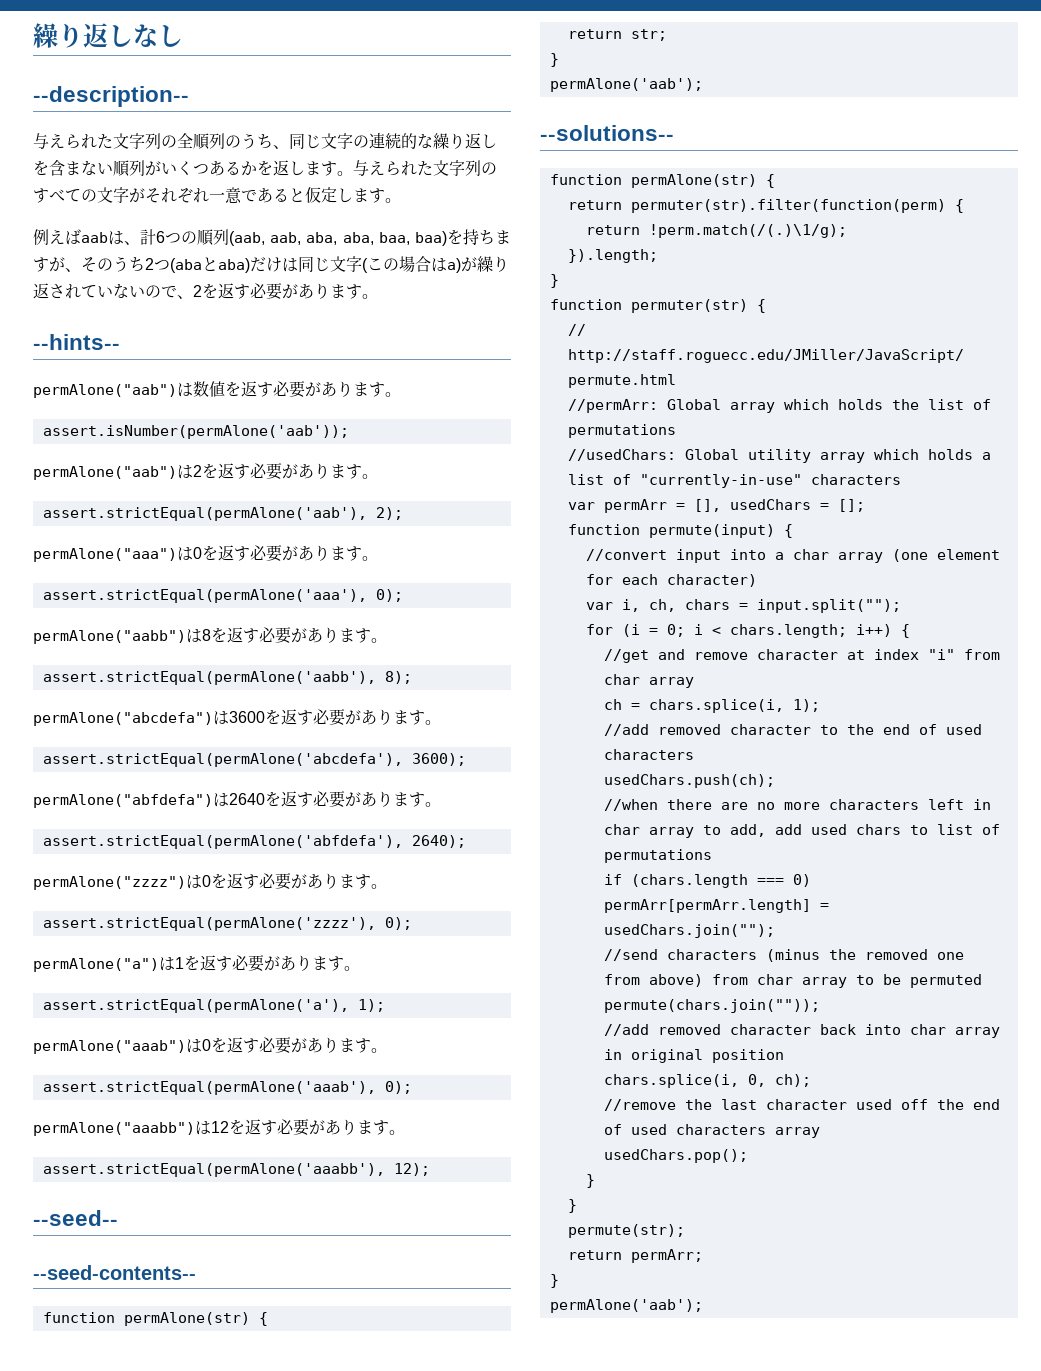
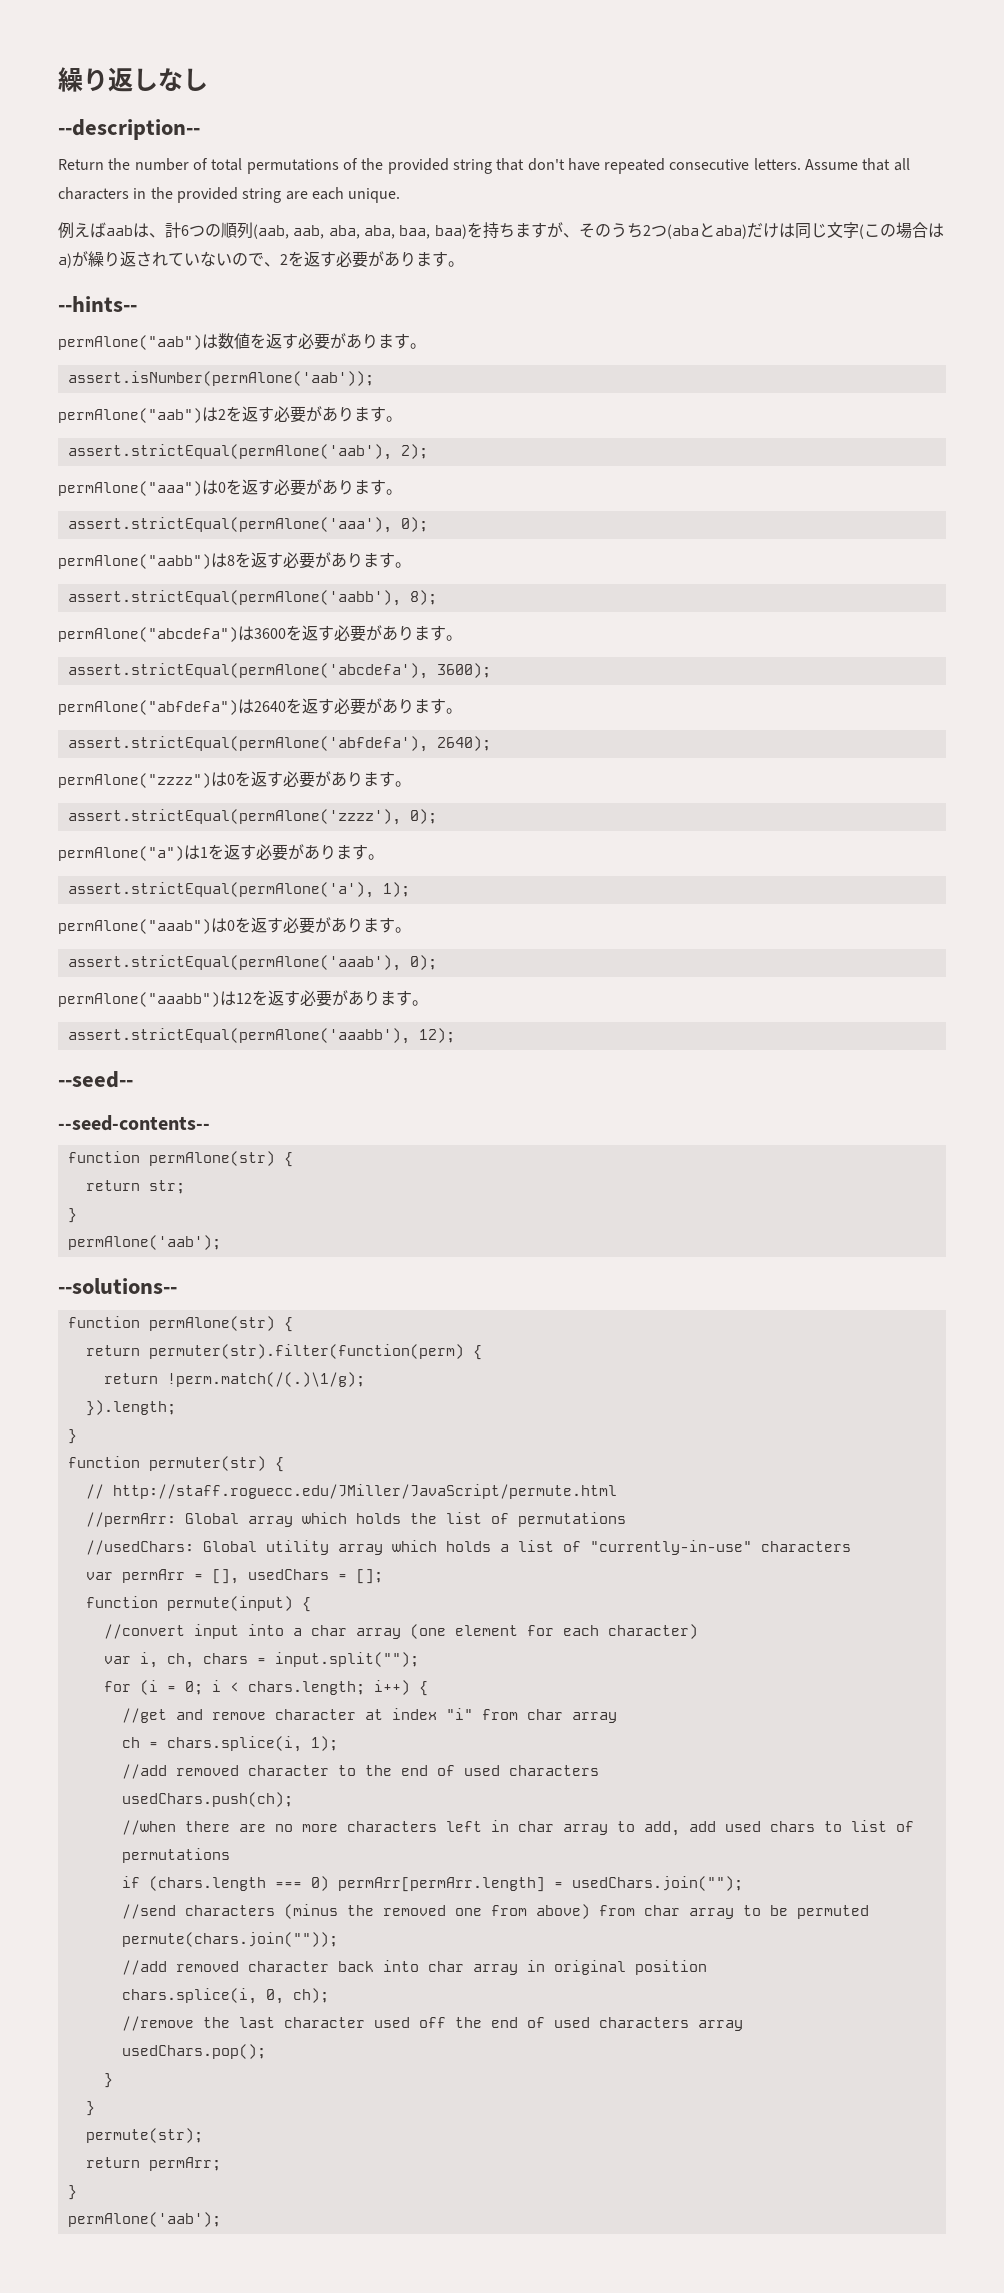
- 与えられた文字列の全順列のうち、同じ文字の連続的な繰り返しを含まない順列がいくつあるかを返します。与えられた文字列のすべての文字がそれぞれ一意であると仮定します。
+ Return the number of total permutations of the provided string that don't have repeated consecutive letters. Assume that all characters in the provided string are each unique.

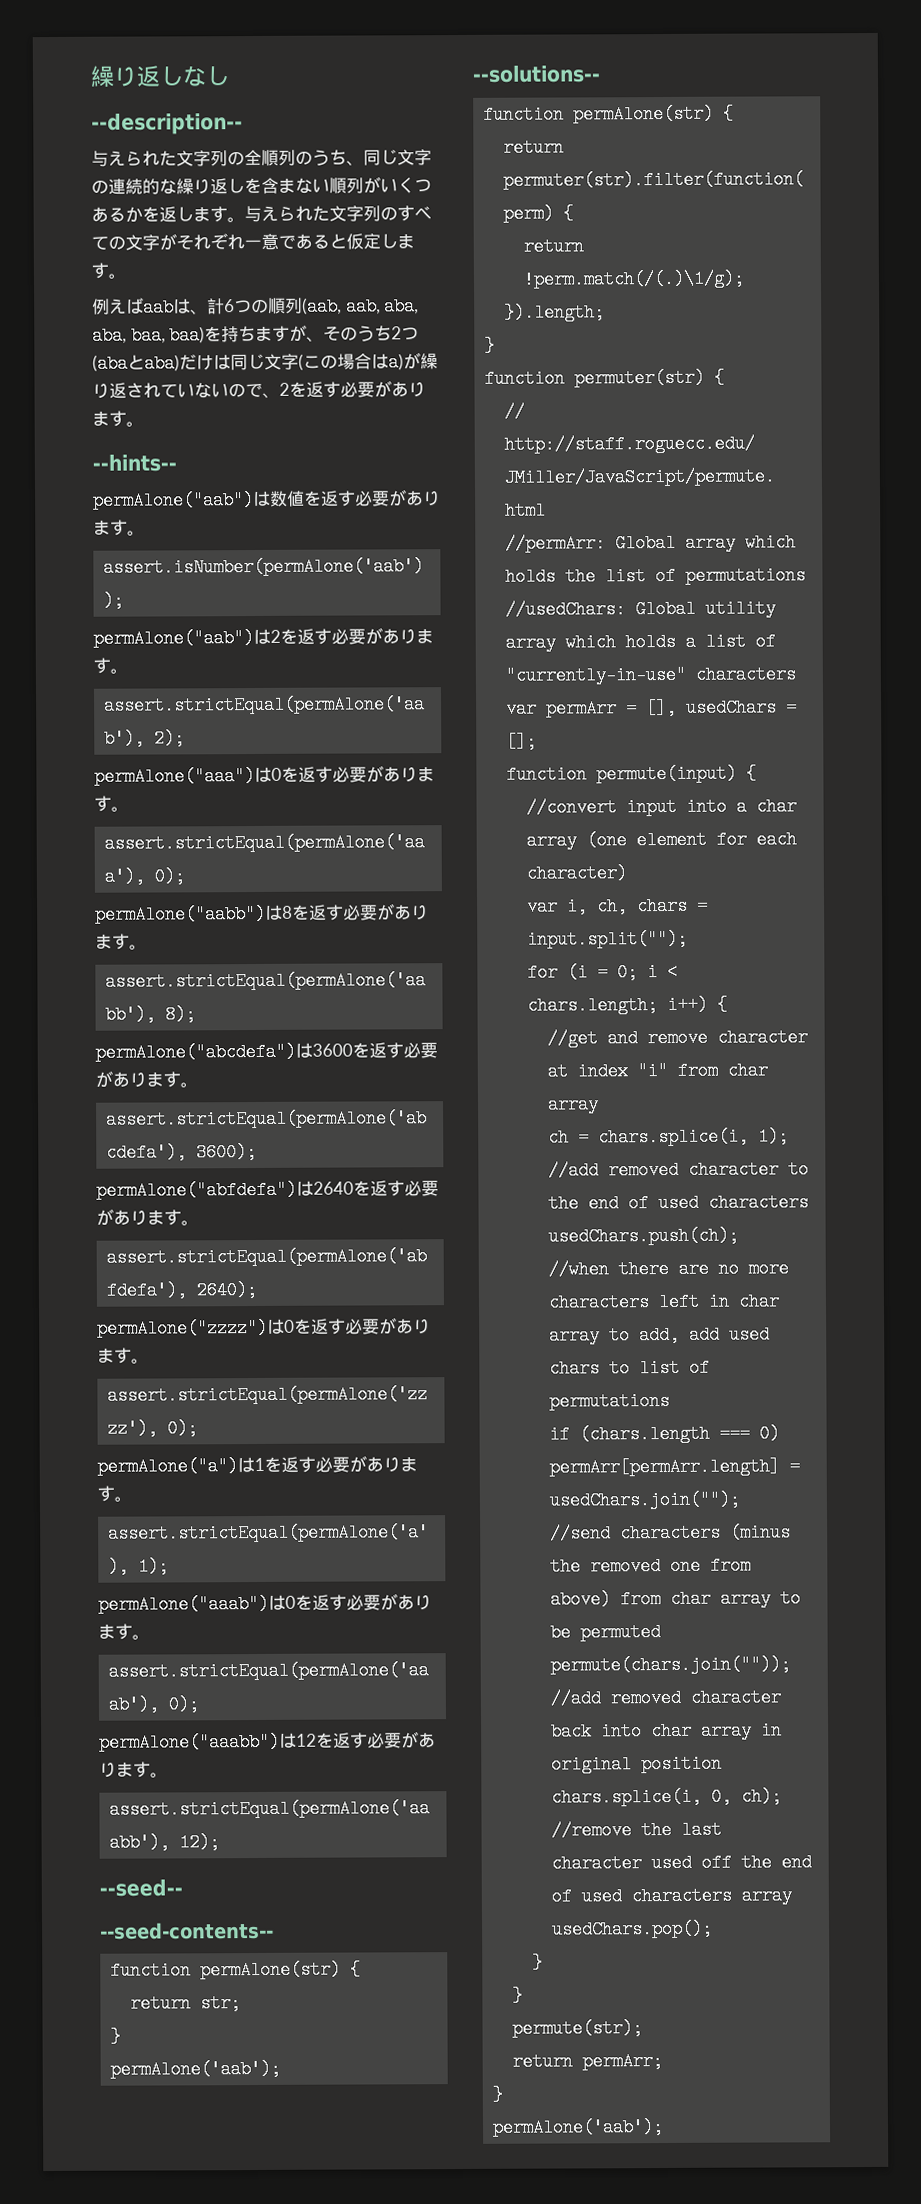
- Return the number of total permutations of the provided string that don't have repeated consecutive letters. Assume that all characters in the provided string are each unique.
+ 与えられた文字列の全順列のうち、同じ文字の連続的な繰り返しを含まない順列がいくつあるかを返します。与えられた文字列のすべての文字がそれぞれ一意であると仮定します。

